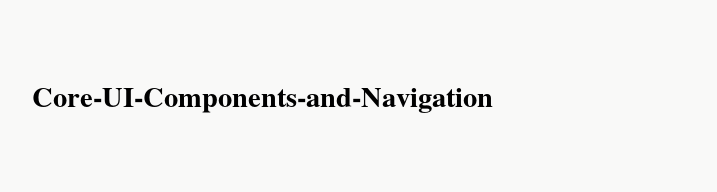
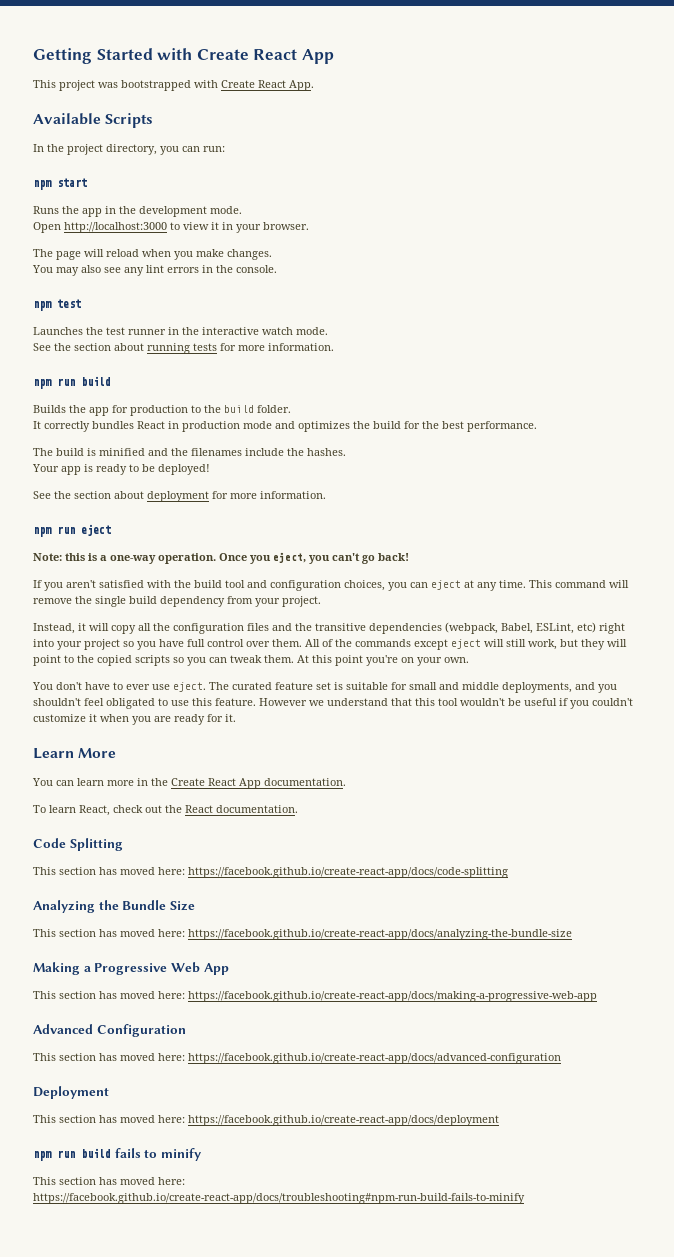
- Core-UI-Components-and-Navigation
+ Getting Started with Create React App
+ This project was bootstrapped with Create React App.
+ Available Scripts
+ In the project directory, you can run:
+ npm start
+ Runs the app in the development mode.
+ Open http://localhost:3000 to view it in your browser.
+ The page will reload when you make changes.
+ You may also see any lint errors in the console.
+ npm test
+ Launches the test runner in the interactive watch mode.
+ See the section about running tests for more information.
+ npm run build
+ Builds the app for production to the build folder.
+ It correctly bundles React in production mode and optimizes the build for the best performance.
+ The build is minified and the filenames include the hashes.
+ Your app is ready to be deployed!
+ See the section about deployment for more information.
+ npm run eject
+ Note: this is a one-way operation. Once you eject, you can't go back!
+ If you aren't satisfied with the build tool and configuration choices, you can eject at any time. This command will remove the single build dependency from your project.
+ Instead, it will copy all the configuration files and the transitive dependencies (webpack, Babel, ESLint, etc) right into your project so you have full control over them. All of the commands except eject will still work, but they will point to the copied scripts so you can tweak them. At this point you're on your own.
+ You don't have to ever use eject. The curated feature set is suitable for small and middle deployments, and you shouldn't feel obligated to use this feature. However we understand that this tool wouldn't be useful if you couldn't customize it when you are ready for it.
+ Learn More
+ You can learn more in the Create React App documentation.
+ To learn React, check out the React documentation.
+ Code Splitting
+ This section has moved here: https://facebook.github.io/create-react-app/docs/code-splitting
+ Analyzing the Bundle Size
+ This section has moved here: https://facebook.github.io/create-react-app/docs/analyzing-the-bundle-size
+ Making a Progressive Web App
+ This section has moved here: https://facebook.github.io/create-react-app/docs/making-a-progressive-web-app
+ Advanced Configuration
+ This section has moved here: https://facebook.github.io/create-react-app/docs/advanced-configuration
+ Deployment
+ This section has moved here: https://facebook.github.io/create-react-app/docs/deployment
+ npm run build fails to minify
+ This section has moved here: https://facebook.github.io/create-react-app/docs/troubleshooting#npm-run-build-fails-to-minify

